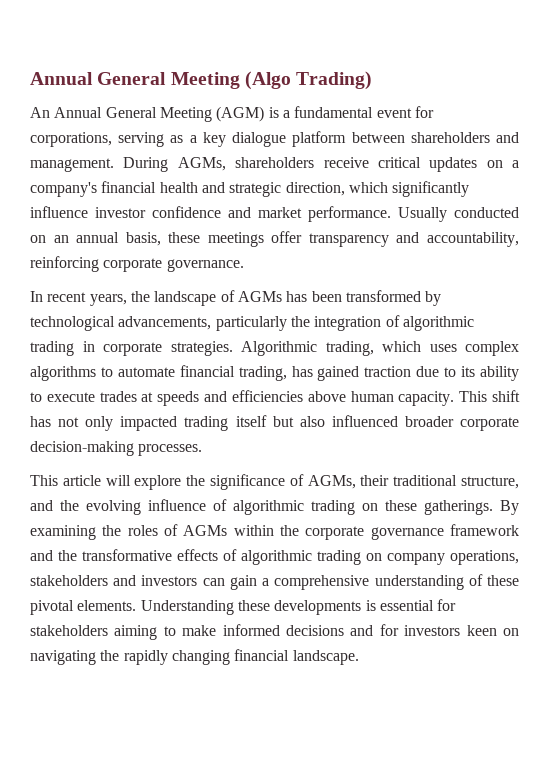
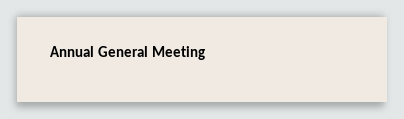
- Annual General Meeting (Algo Trading)
- An Annual General Meeting (AGM) is a fundamental event for corporations, serving as a key dialogue platform between shareholders and management. During AGMs, shareholders receive critical updates on a company's financial health and strategic direction, which significantly influence investor confidence and market performance. Usually conducted on an annual basis, these meetings offer transparency and accountability, reinforcing corporate governance.
- In recent years, the landscape of AGMs has been transformed by technological advancements, particularly the integration of algorithmic trading in corporate strategies. Algorithmic trading, which uses complex algorithms to automate financial trading, has gained traction due to its ability to execute trades at speeds and efficiencies above human capacity. This shift has not only impacted trading itself but also influenced broader corporate decision-making processes.
- This article will explore the significance of AGMs, their traditional structure, and the evolving influence of algorithmic trading on these gatherings. By examining the roles of AGMs within the corporate governance framework and the transformative effects of algorithmic trading on company operations, stakeholders and investors can gain a comprehensive understanding of these pivotal elements. Understanding these developments is essential for stakeholders aiming to make informed decisions and for investors keen on navigating the rapidly changing financial landscape.
+ Annual General Meeting

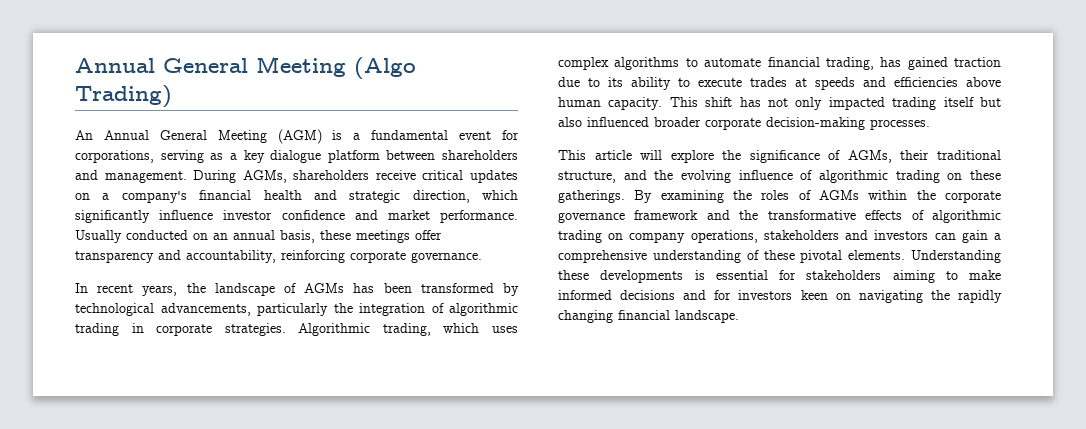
- Annual General Meeting
+ Annual General Meeting (Algo Trading)
+ An Annual General Meeting (AGM) is a fundamental event for corporations, serving as a key dialogue platform between shareholders and management. During AGMs, shareholders receive critical updates on a company's financial health and strategic direction, which significantly influence investor confidence and market performance. Usually conducted on an annual basis, these meetings offer transparency and accountability, reinforcing corporate governance.
+ In recent years, the landscape of AGMs has been transformed by technological advancements, particularly the integration of algorithmic trading in corporate strategies. Algorithmic trading, which uses complex algorithms to automate financial trading, has gained traction due to its ability to execute trades at speeds and efficiencies above human capacity. This shift has not only impacted trading itself but also influenced broader corporate decision-making processes.
+ This article will explore the significance of AGMs, their traditional structure, and the evolving influence of algorithmic trading on these gatherings. By examining the roles of AGMs within the corporate governance framework and the transformative effects of algorithmic trading on company operations, stakeholders and investors can gain a comprehensive understanding of these pivotal elements. Understanding these developments is essential for stakeholders aiming to make informed decisions and for investors keen on navigating the rapidly changing financial landscape.

